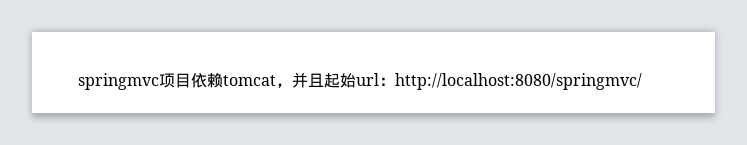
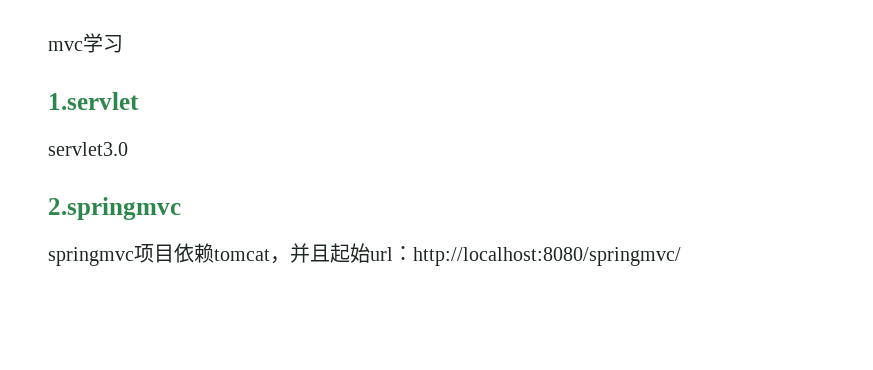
+ mvc学习
+ 1.servlet
+ servlet3.0
+ 2.springmvc

